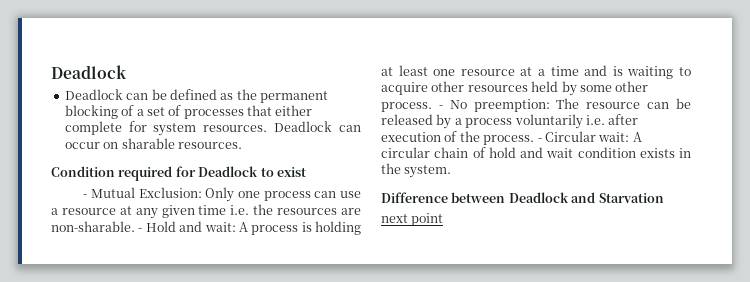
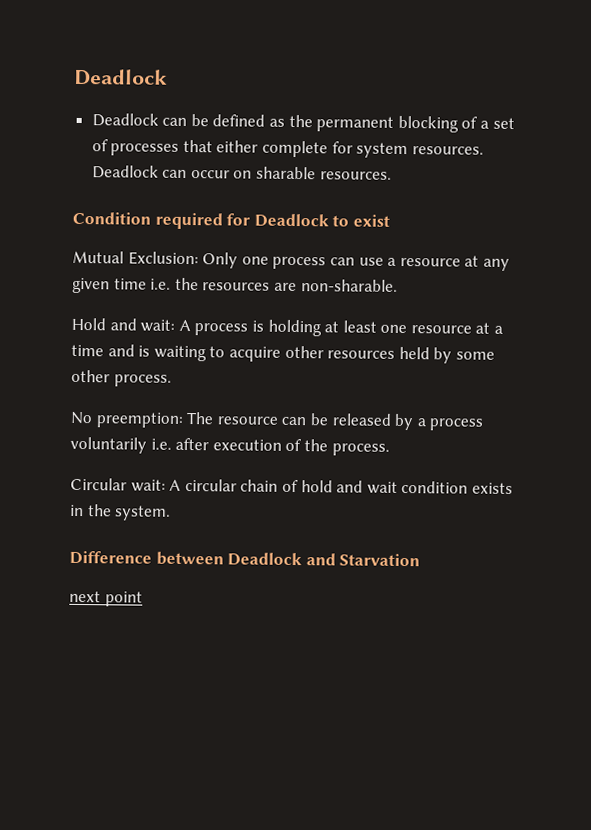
- - Mutual Exclusion:
+ Mutual Exclusion:
- Only one process can use a resource at any given time i.e. the resources are non-sharable. - Hold and wait:
+ Only one process can use a resource at any given time i.e. the resources are non-sharable.
+ Hold and wait:
- A process is holding at least one resource at a time and is waiting to acquire other resources held by some other process. - No preemption:
+ A process is holding at least one resource at a time and is waiting to acquire other resources held by some other process.
+ No preemption:
- The resource can be released by a process voluntarily i.e. after execution of the process. - Circular wait:
+ The resource can be released by a process voluntarily i.e. after execution of the process.
+ Circular wait:

